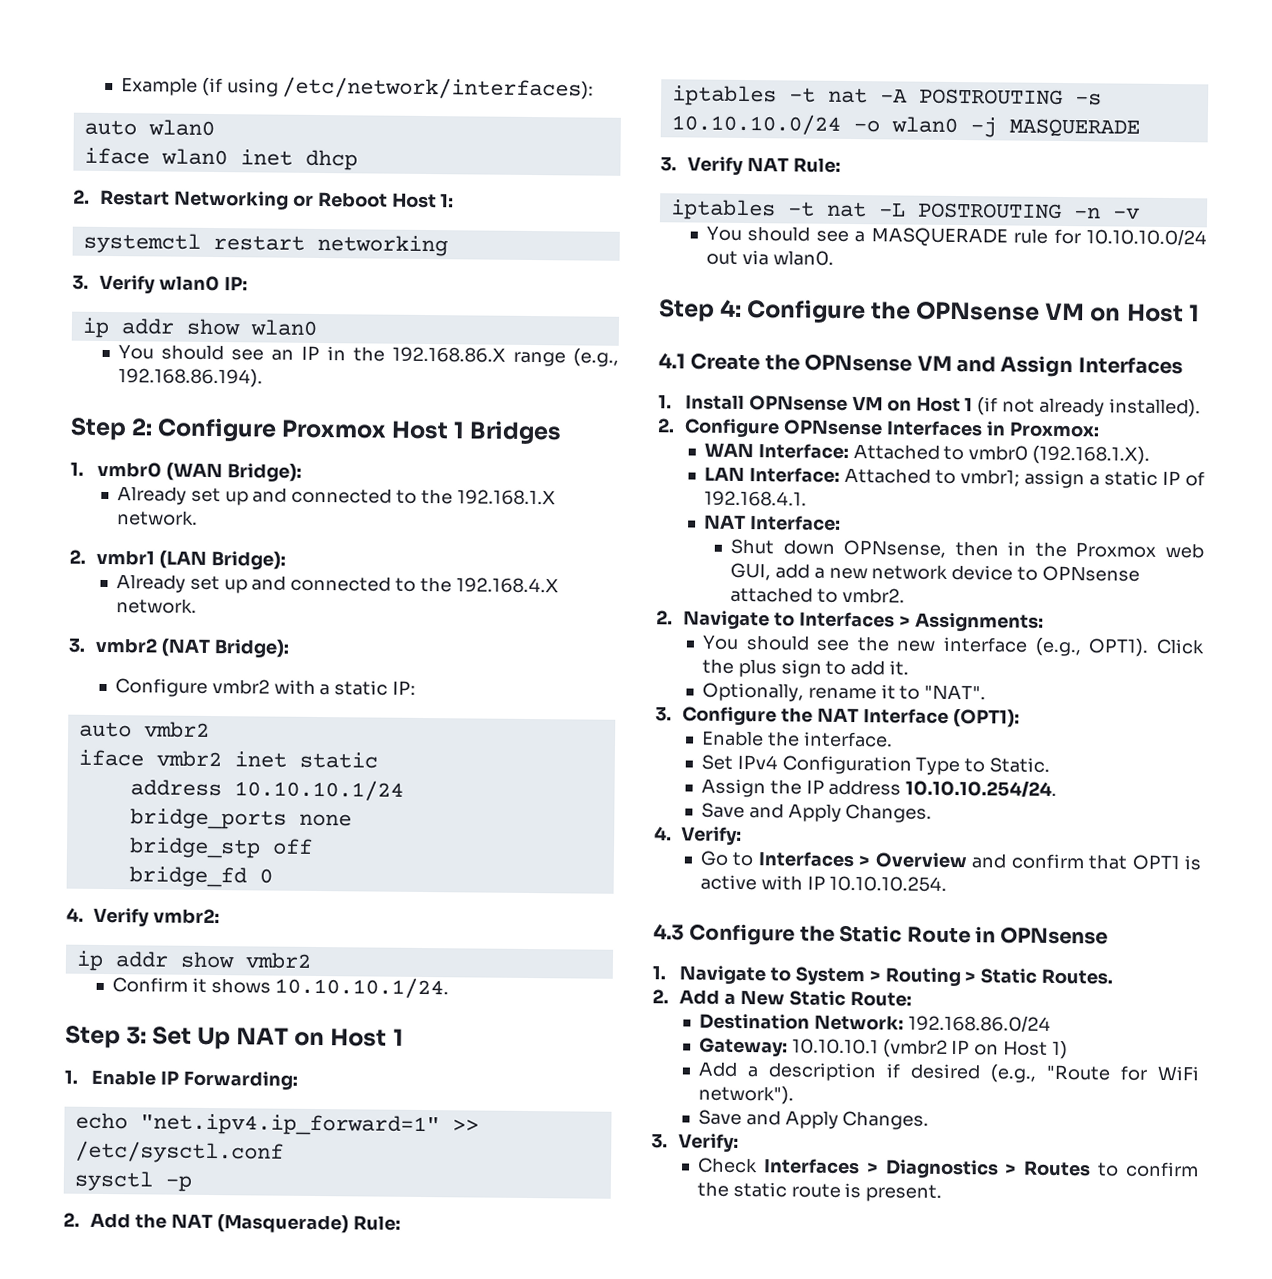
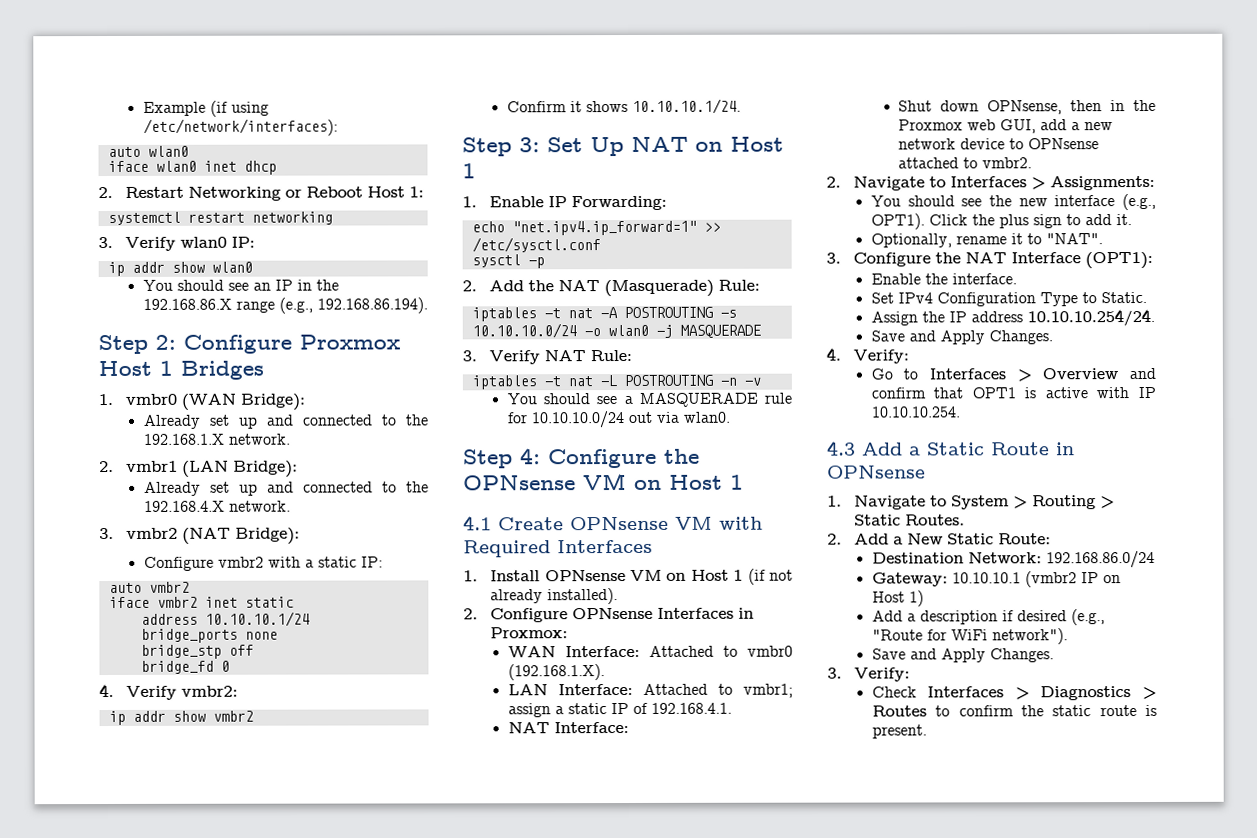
- 4.1 Create the OPNsense VM and Assign Interfaces
+ 4.1 Create OPNsense VM with Required Interfaces
- 4.3 Configure the Static Route in OPNsense
+ 4.3 Add a Static Route in OPNsense

